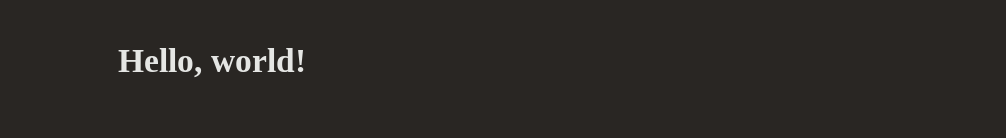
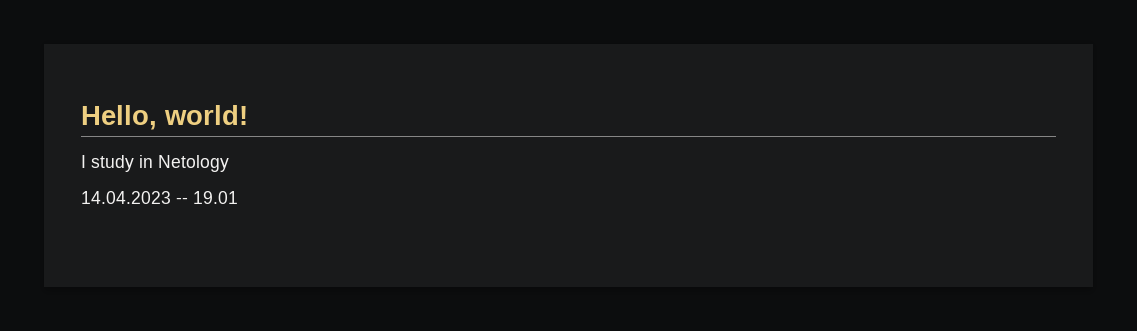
+ I study in Netology
+ 14.04.2023 -- 19.01

